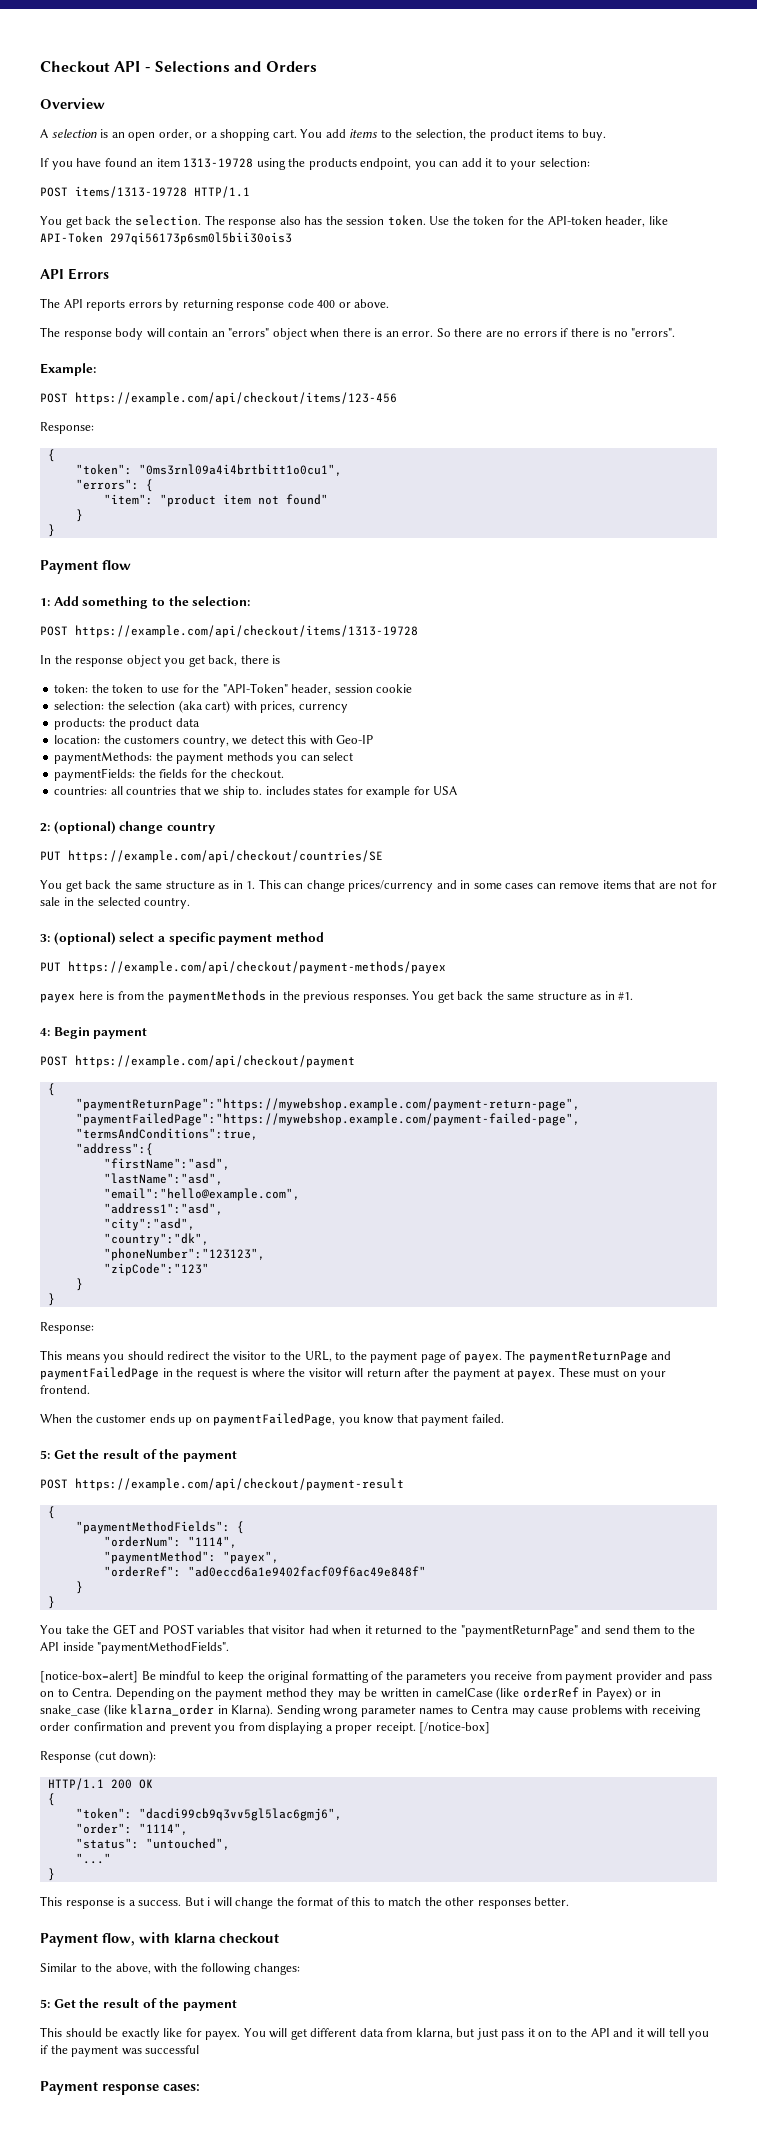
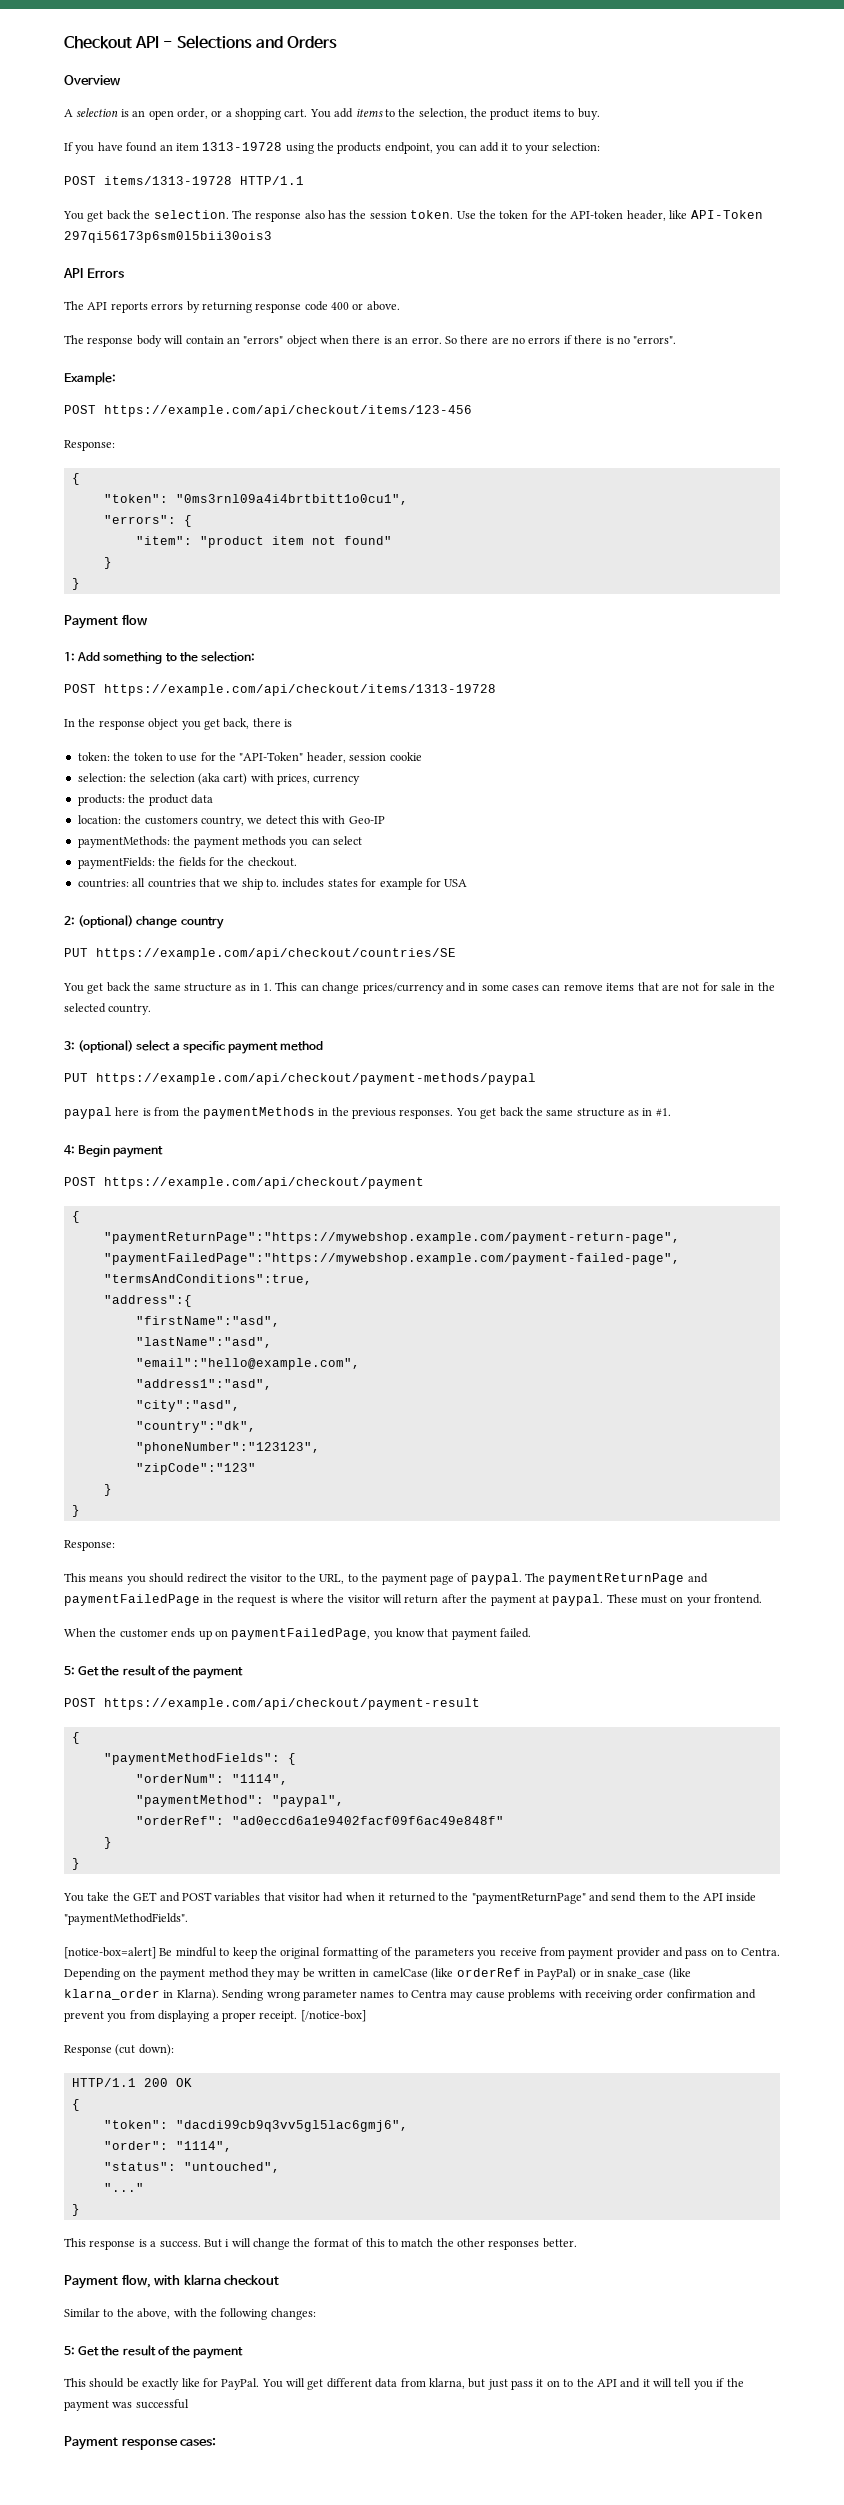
- PUT https://example.com/api/checkout/payment-methods/payex
- payex here is from the paymentMethods in the previous responses.
+ PUT https://example.com/api/checkout/payment-methods/paypal
+ paypal here is from the paymentMethods in the previous responses.
- This means you should redirect the visitor to the URL, to the payment page of payex.
+ This means you should redirect the visitor to the URL, to the payment page of paypal.
- The paymentReturnPage and paymentFailedPage in the request is where the visitor will return after the payment at payex.
+ The paymentReturnPage and paymentFailedPage in the request is where the visitor will return after the payment at paypal.
- "paymentMethod": "payex",
+ "paymentMethod": "paypal",
- Depending on the payment method they may be written in camelCase (like orderRef in Payex) or in snake_case (like klarna_order in Klarna).
+ Depending on the payment method they may be written in camelCase (like orderRef in PayPal) or in snake_case (like klarna_order in Klarna).
- This should be exactly like for payex.
+ This should be exactly like for PayPal.

